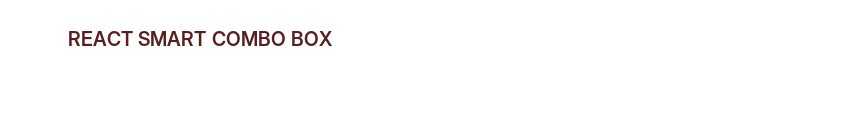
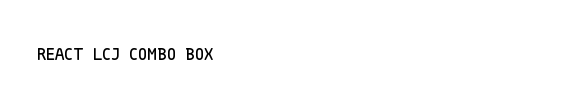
- REACT SMART COMBO BOX
+ REACT LCJ COMBO BOX

